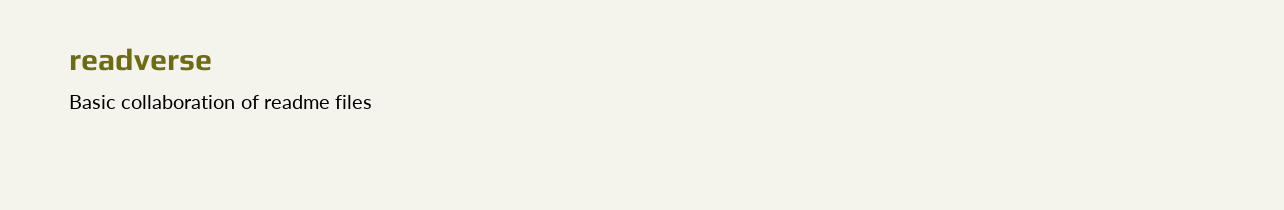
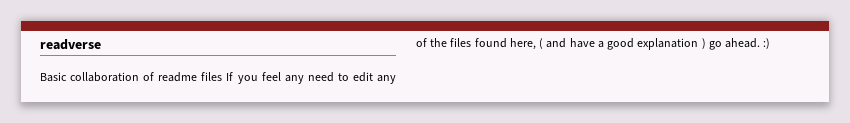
- Basic collaboration of readme files
+ Basic collaboration of readme files If you feel any need to edit any of the files found here, ( and have a good explanation ) go ahead. :)

